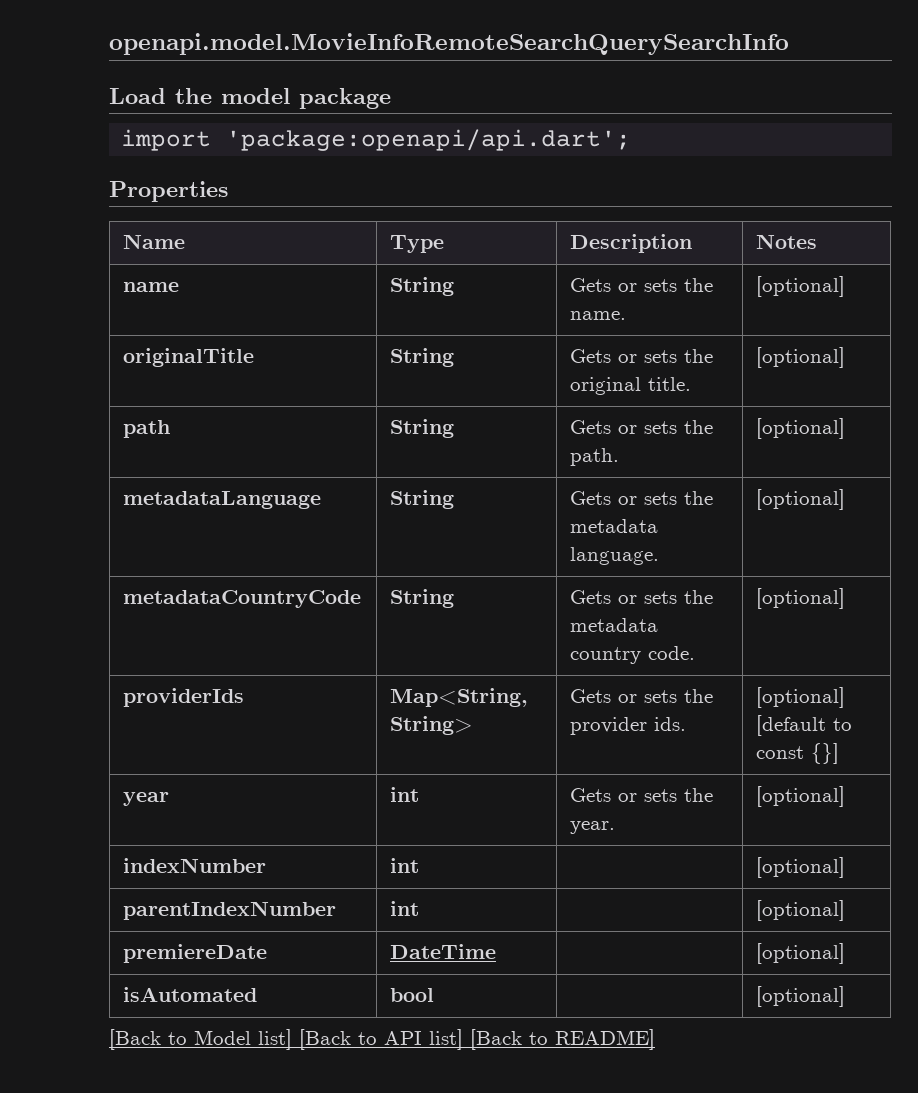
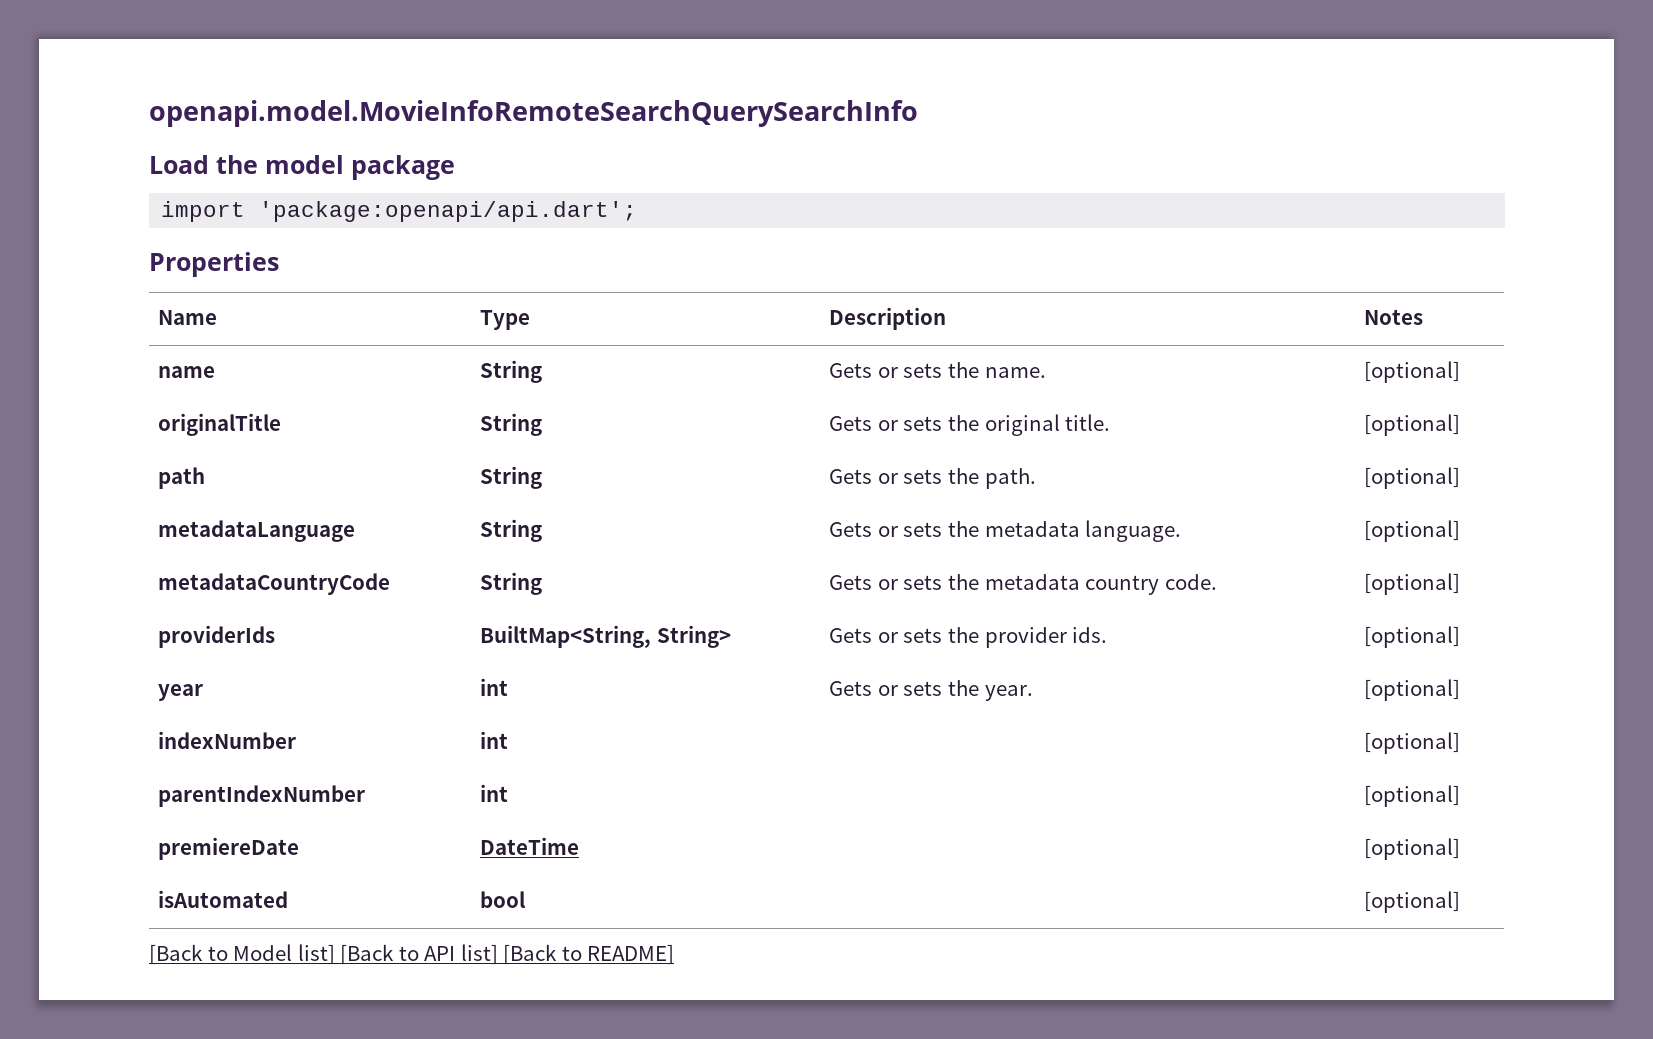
- providerIds | Map<String, String> | Gets or sets the provider ids. | [optional] [default to const {}]
+ providerIds | BuiltMap<String, String> | Gets or sets the provider ids. | [optional]

